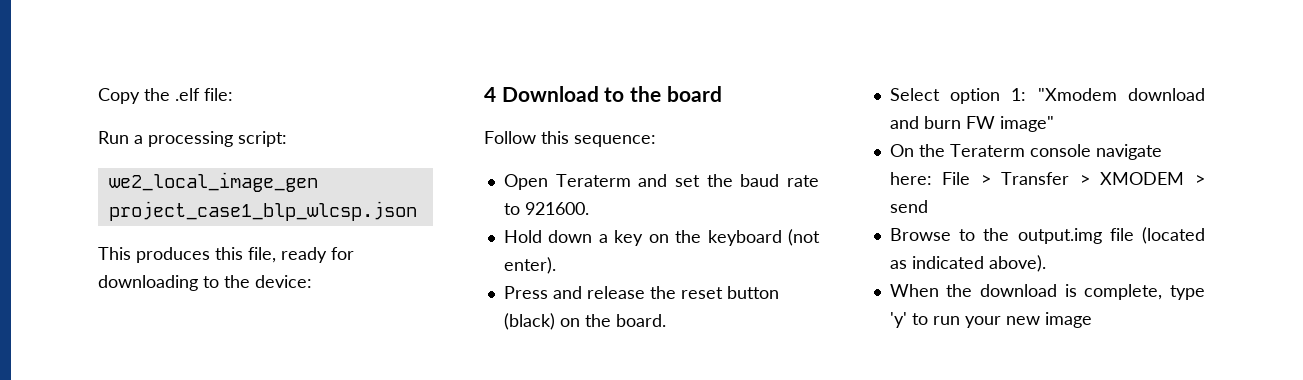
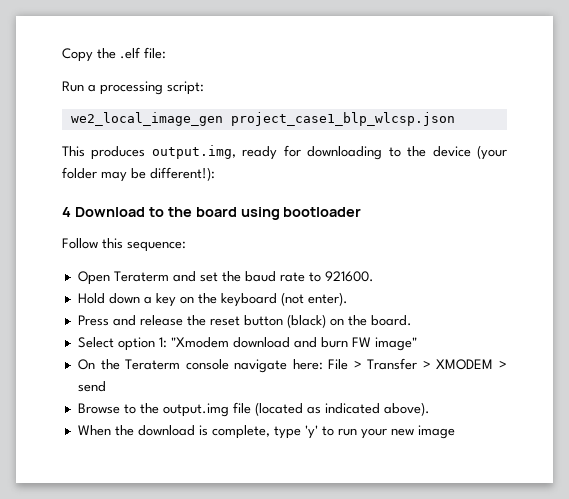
- This produces this file, ready for downloading to the device:
+ This produces output.img, ready for downloading to the device (your folder may be different!):
- 4 Download to the board
+ 4 Download to the board using bootloader

